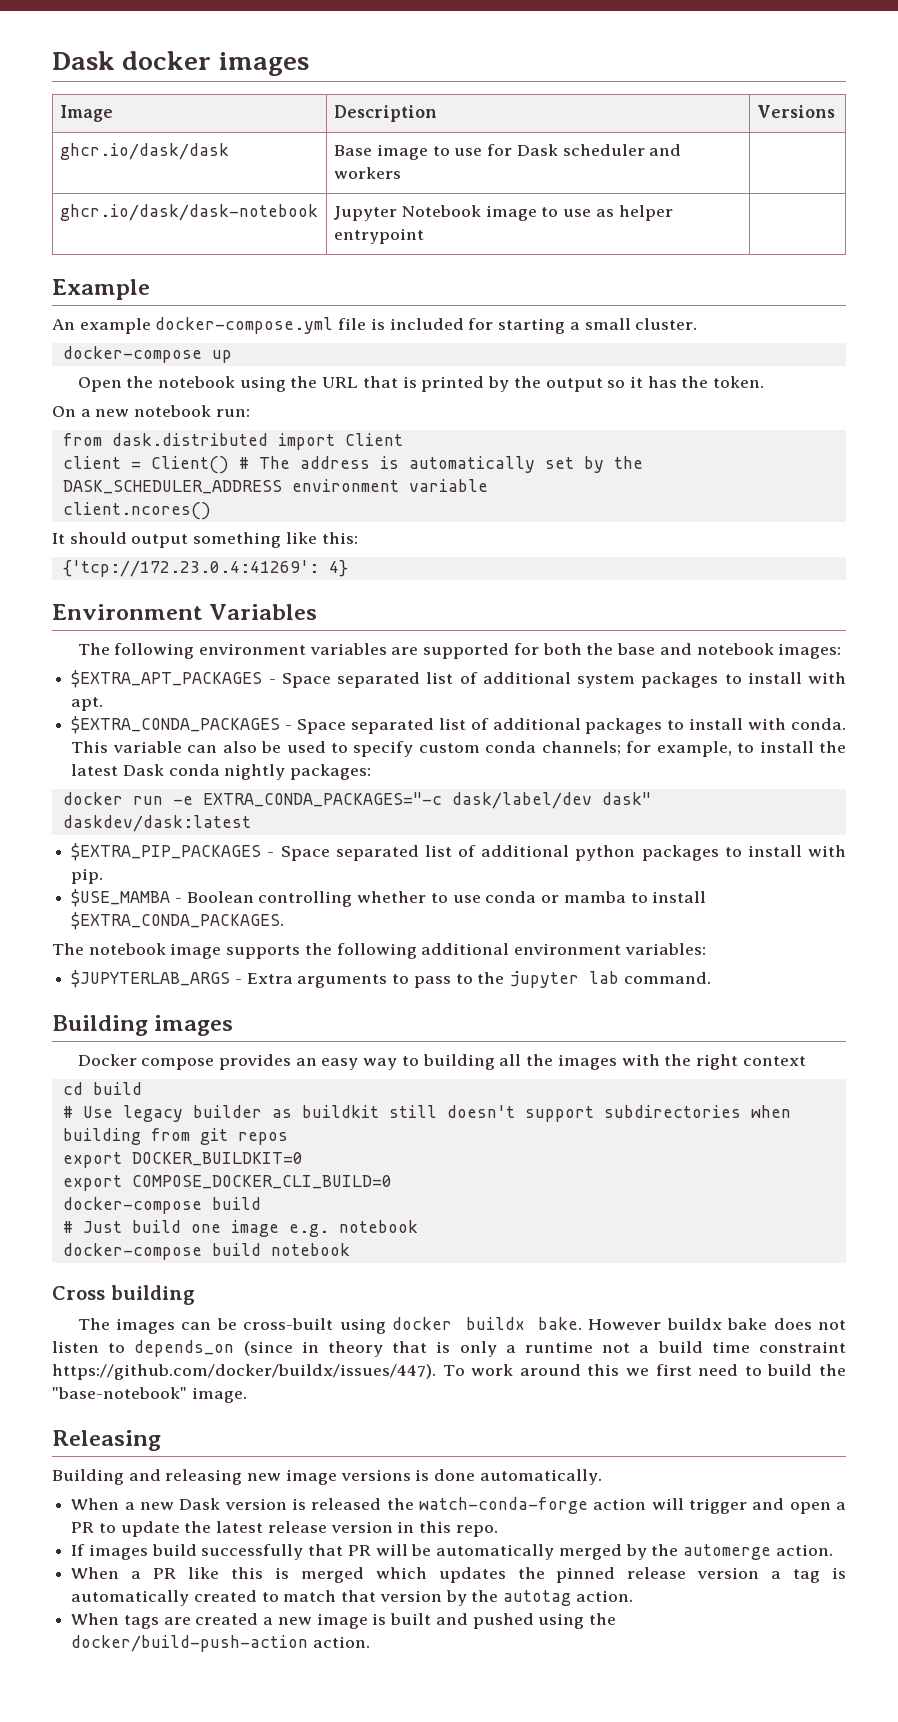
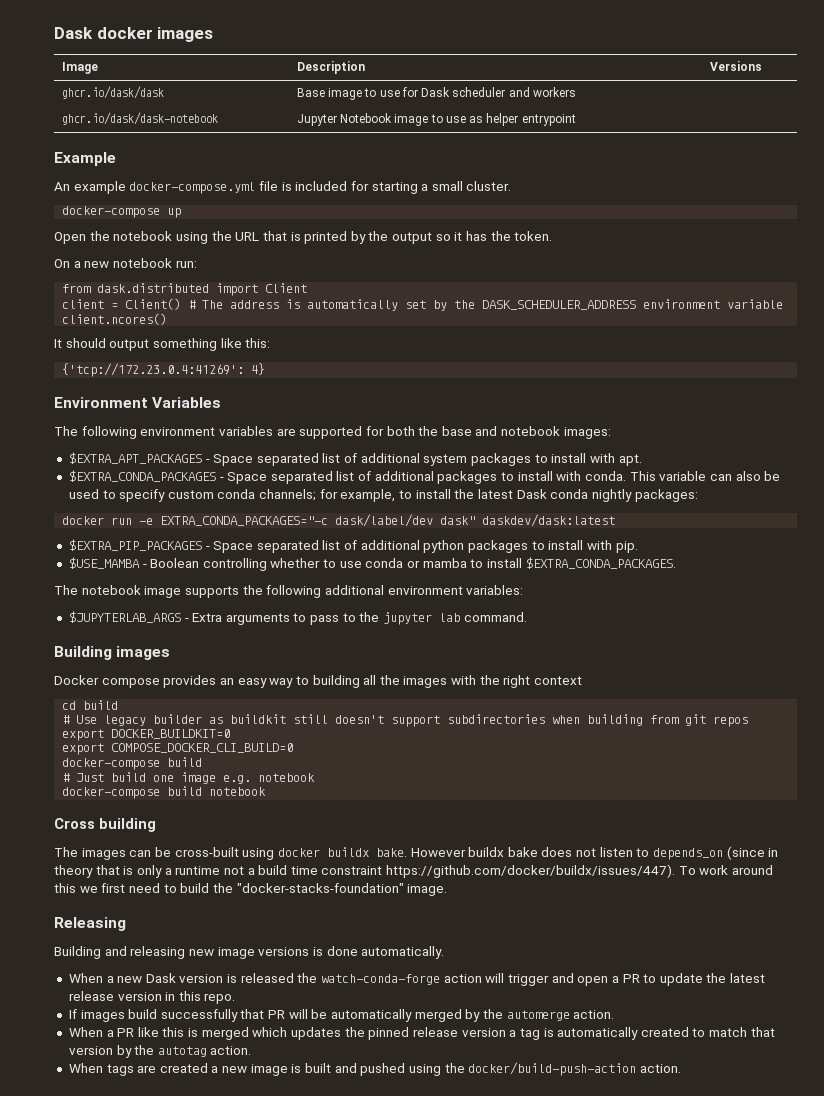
- However buildx bake does not listen to depends_on (since in theory that is only a runtime not a build time constraint https://github.com/docker/buildx/issues/447). To work around this we first need to build the "base-notebook" image.
+ However buildx bake does not listen to depends_on (since in theory that is only a runtime not a build time constraint https://github.com/docker/buildx/issues/447). To work around this we first need to build the "docker-stacks-foundation" image.

